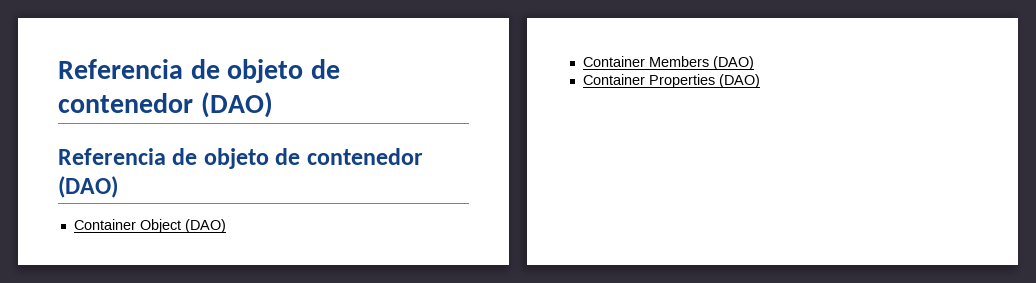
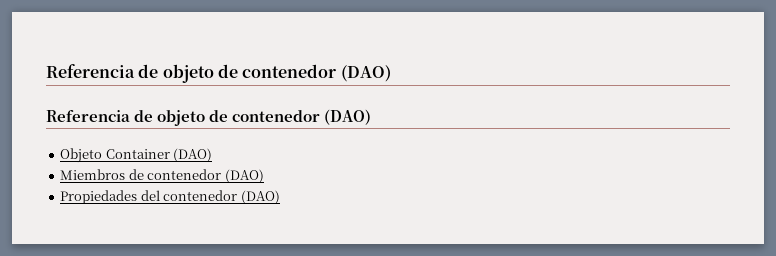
- Container Object (DAO)
- Container Members (DAO)
- Container Properties (DAO)
+ Objeto Container (DAO)
+ Miembros de contenedor (DAO)
+ Propiedades del contenedor (DAO)

